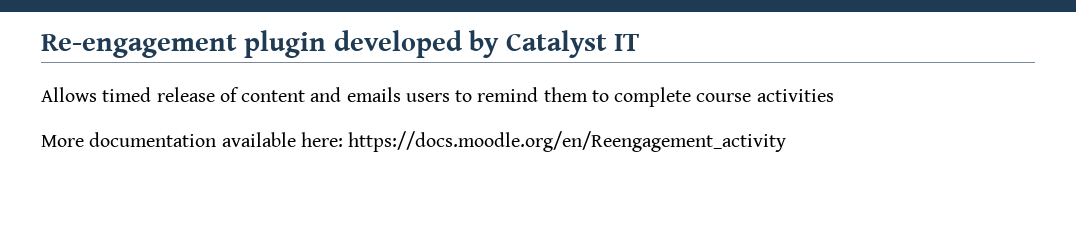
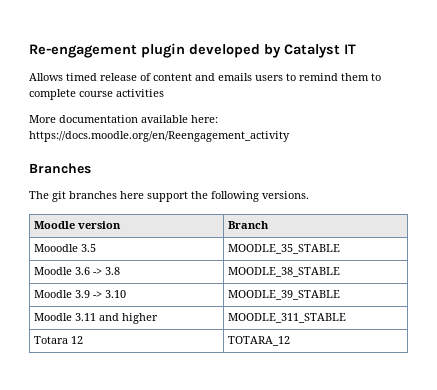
+ Branches
+ The git branches here support the following versions.
+ Moodle version | Branch
+ Mooodle 3.5 | MOODLE_35_STABLE
+ Moodle 3.6 -> 3.8 | MOODLE_38_STABLE
+ Moodle 3.9 -> 3.10 | MOODLE_39_STABLE
+ Moodle 3.11 and higher | MOODLE_311_STABLE
+ Totara 12 | TOTARA_12

